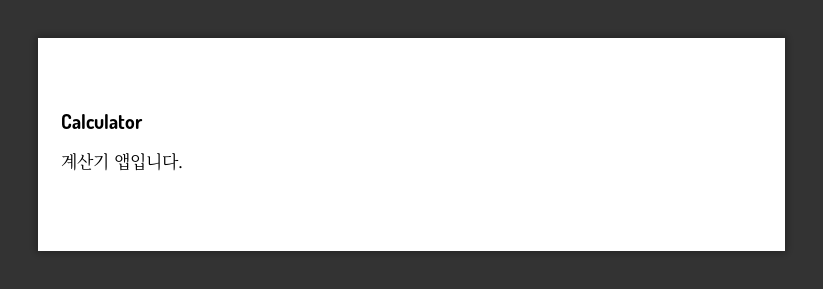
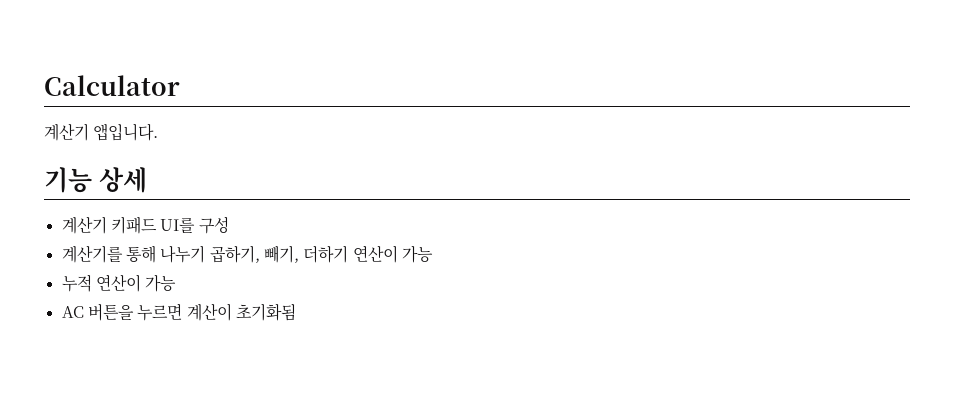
+ 기능 상세
+ 계산기 키패드 UI를 구성
+ 계산기를 통해 나누기 곱하기, 빼기, 더하기 연산이 가능
+ 누적 연산이 가능
+ AC 버튼을 누르면 계산이 초기화됨

